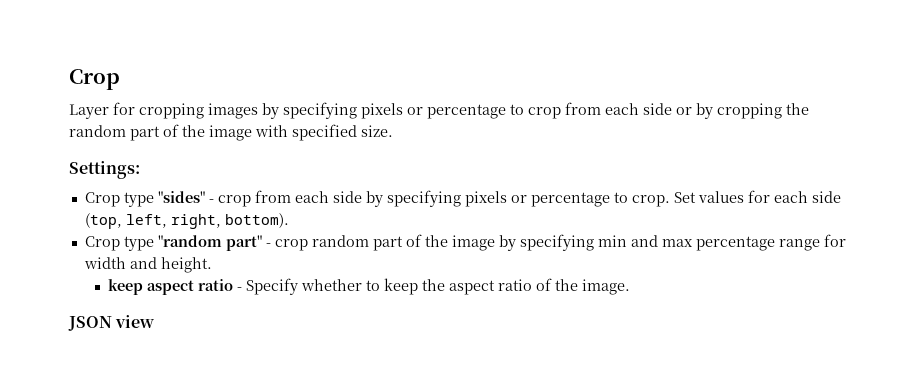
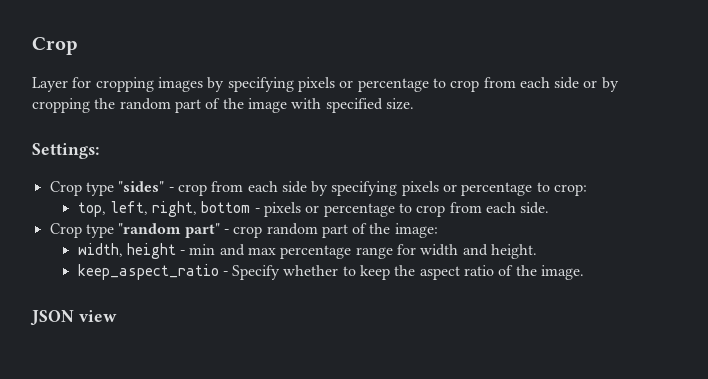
- Crop type "sides" - crop from each side by specifying pixels or percentage to crop. Set values for each side (top, left, right, bottom).
+ Crop type "sides" - crop from each side by specifying pixels or percentage to crop:
+ top, left, right, bottom - pixels or percentage to crop from each side.
- Crop type "random part" - crop random part of the image by specifying min and max percentage range for width and height.
+ Crop type "random part" - crop random part of the image:
+ width, height - min and max percentage range for width and height.
- keep aspect ratio - Specify whether to keep the aspect ratio of the image.
+ keep_aspect_ratio - Specify whether to keep the aspect ratio of the image.

